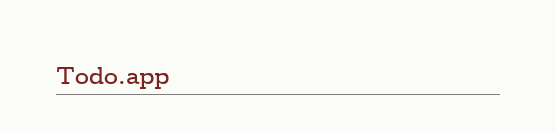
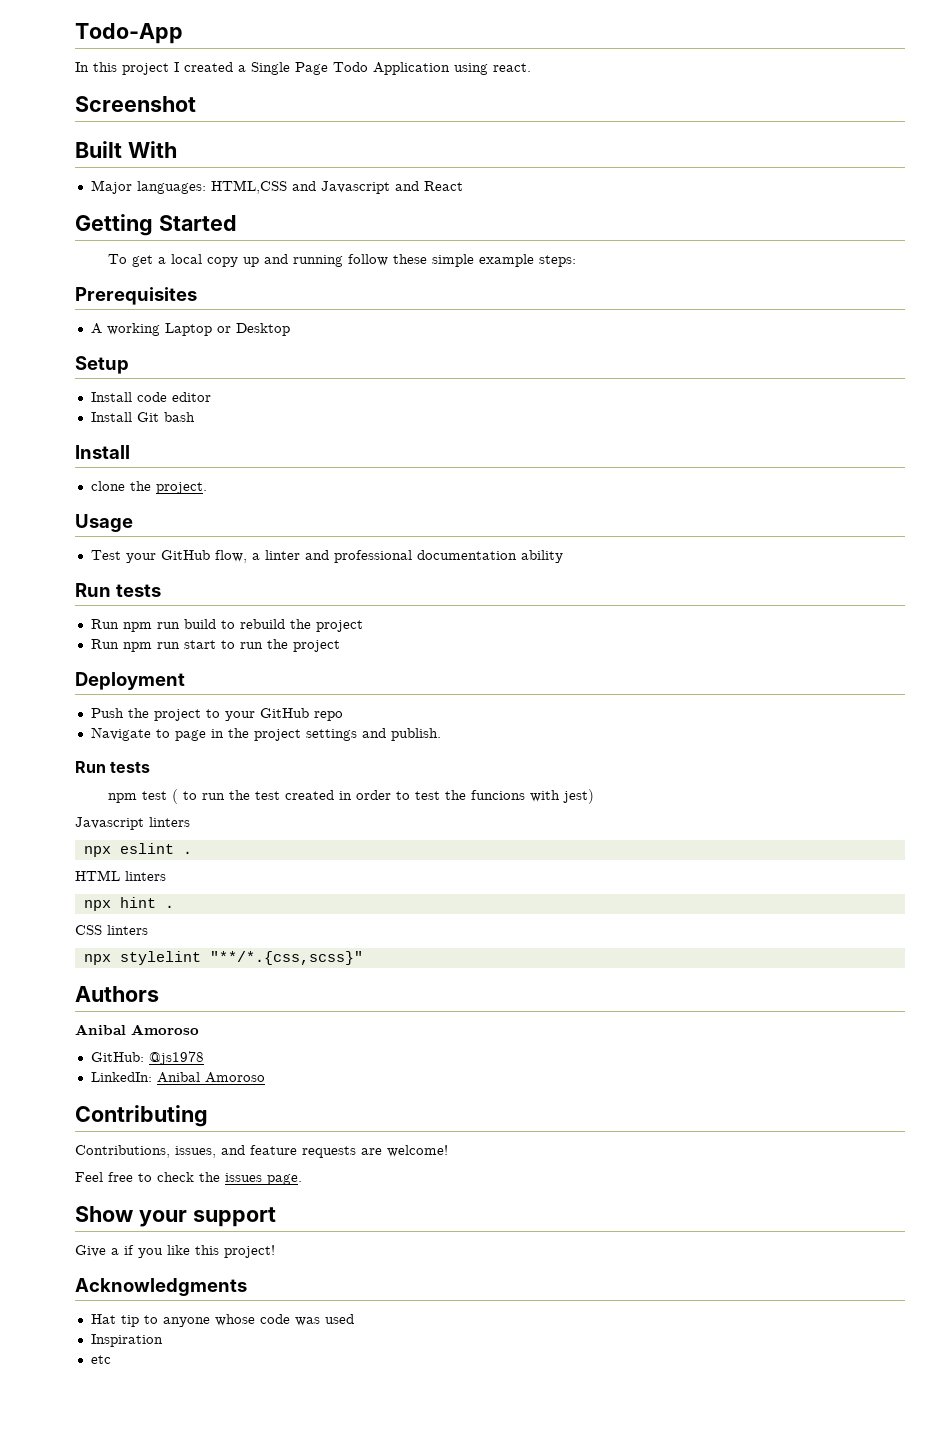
- Todo.app
+ Todo-App
+ In this project I created a Single Page Todo Application using react.
+ Screenshot
+ Built With
+ Major languages: HTML,CSS and Javascript and React
+ Getting Started
+ To get a local copy up and running follow these simple example steps:
+ Prerequisites
+ A working Laptop or Desktop
+ Setup
+ Install code editor
+ Install Git bash
+ Install
+ clone the project.
+ Usage
+ Test your GitHub flow, a linter and professional documentation ability
+ Run tests
+ Run npm run build to rebuild the project
+ Run npm run start to run the project
+ Deployment
+ Push the project to your GitHub repo
+ Navigate to page in the project settings and publish.
+ Run tests
+ npm test ( to run the test created in order to test the funcions with jest)
+ Javascript linters
+ npx eslint .
+ HTML linters
+ npx hint .
+ CSS linters
+ npx stylelint "**/*.{css,scss}"
+ Authors
+ Anibal Amoroso
+ GitHub: @js1978
+ LinkedIn: Anibal Amoroso
+ Contributing
+ Contributions, issues, and feature requests are welcome!
+ Feel free to check the issues page.
+ Show your support
+ Give a if you like this project!
+ Acknowledgments
+ Hat tip to anyone whose code was used
+ Inspiration
+ etc

